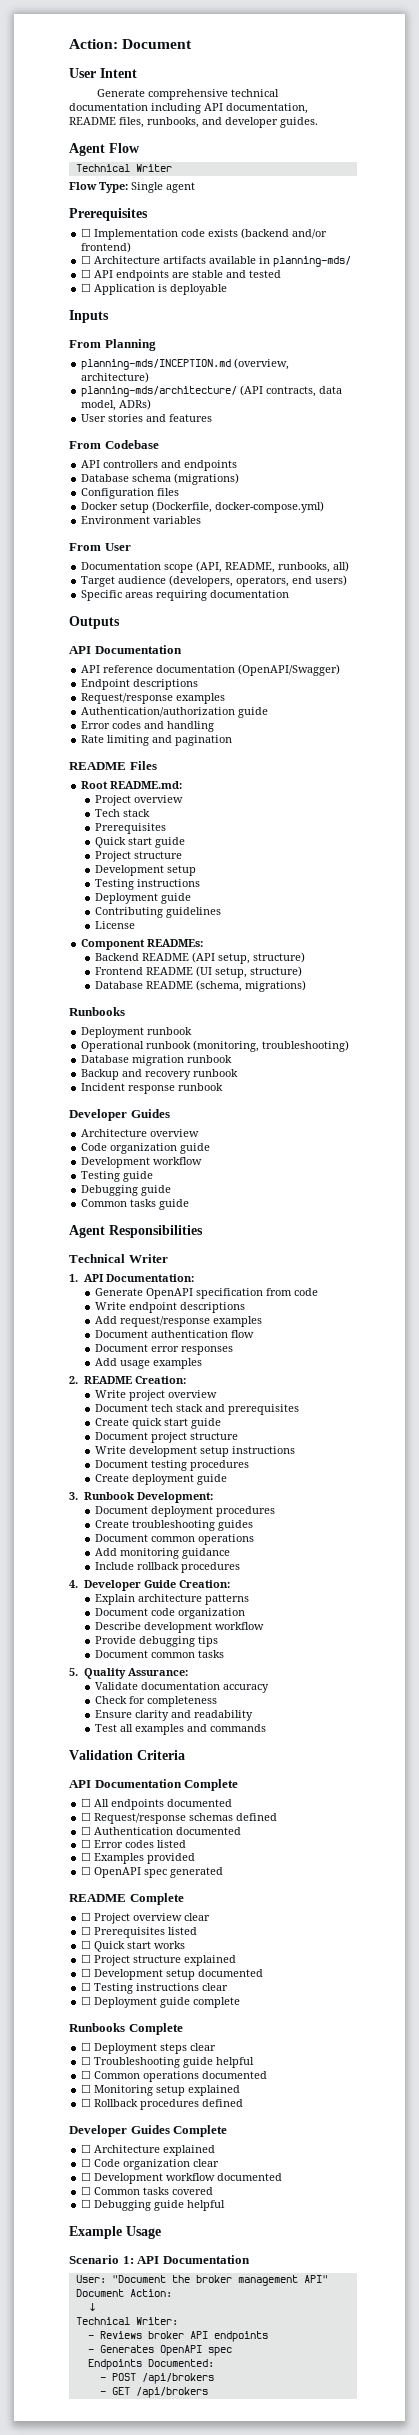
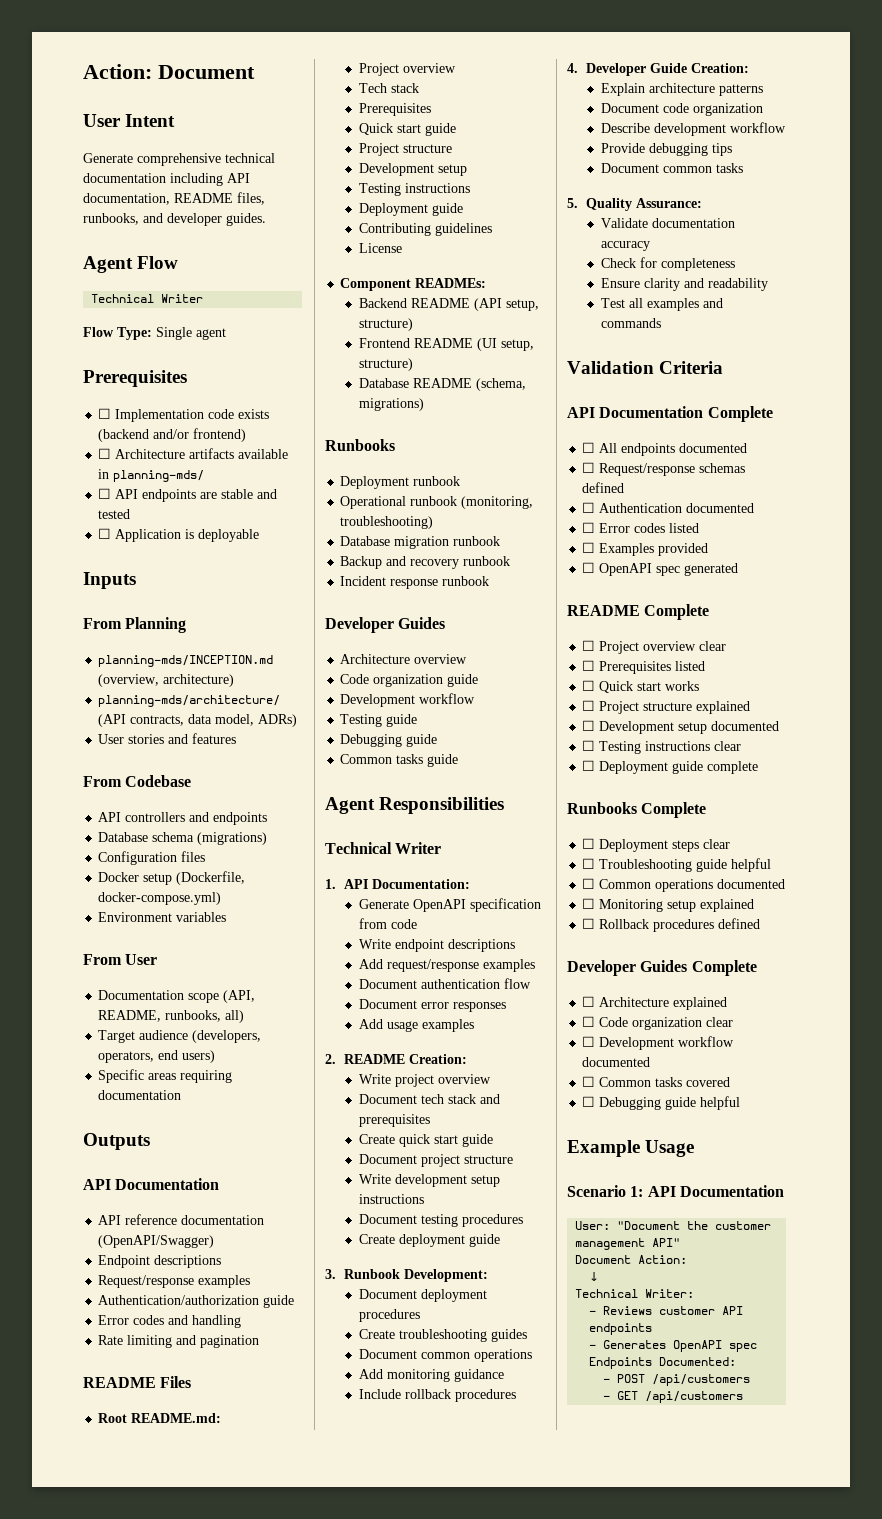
- User: "Document the broker management API"
+ User: "Document the customer management API"
- - Reviews broker API endpoints
+ - Reviews customer API endpoints
- - POST /api/brokers
+ - POST /api/customers
- - GET /api/brokers
+ - GET /api/customers

